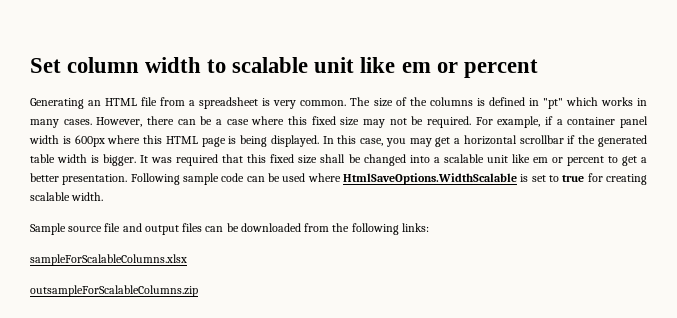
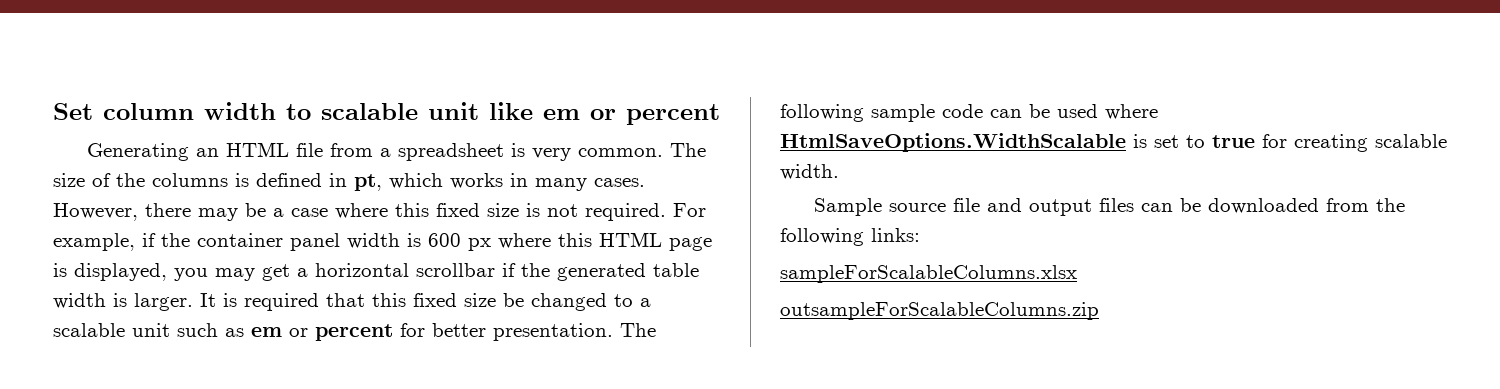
- The size of the columns is defined in "pt" which works in many cases.
+ The size of the columns is defined in pt, which works in many cases.
- However, there can be a case where this fixed size may not be required.
+ However, there may be a case where this fixed size is not required.
- For example, if a container panel width is 600px where this HTML page is being displayed. In this case, you may get a horizontal scrollbar if the generated table width is bigger. It was required that this fixed size shall be changed into a scalable unit like em or percent to get a better presentation. Following sample code can be used where HtmlSaveOptions.WidthScalable is set to true for creating scalable width.
+ For example, if the container panel width is 600 px where this HTML page is displayed, you may get a horizontal scrollbar if the generated table width is larger. It is required that this fixed size be changed to a scalable unit such as em or percent for better presentation. The following sample code can be used where HtmlSaveOptions.WidthScalable is set to true for creating scalable width.

